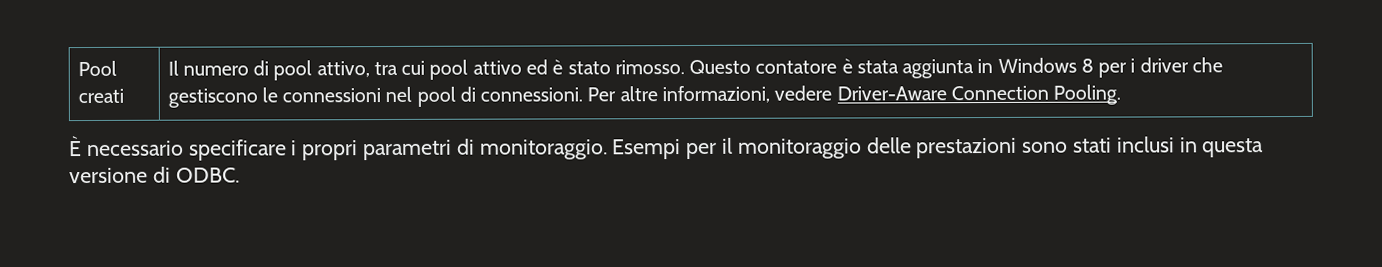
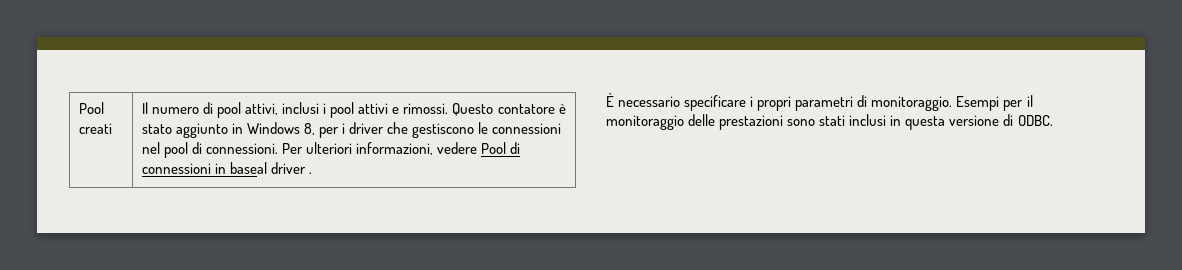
- Il numero di pool attivo, tra cui pool attivo ed è stato rimosso.
+ Il numero di pool attivi, inclusi i pool attivi e rimossi.
- Questo contatore è stata aggiunta in Windows 8 per i driver che gestiscono le connessioni nel pool di connessioni.
+ Questo contatore è stato aggiunto in Windows 8, per i driver che gestiscono le connessioni nel pool di connessioni.
- Per altre informazioni, vedere Driver-Aware Connection Pooling.
+ Per ulteriori informazioni, vedere Pool di connessioni in baseal driver .

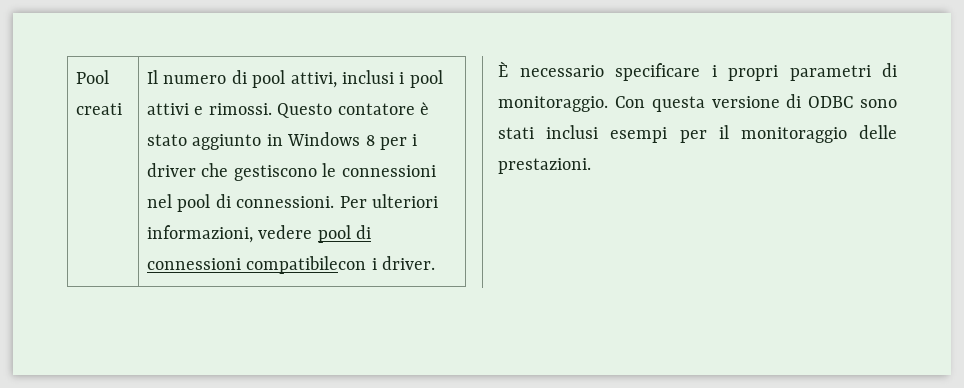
- Questo contatore è stato aggiunto in Windows 8, per i driver che gestiscono le connessioni nel pool di connessioni.
+ Questo contatore è stato aggiunto in Windows 8 per i driver che gestiscono le connessioni nel pool di connessioni.
- Per ulteriori informazioni, vedere Pool di connessioni in baseal driver .
+ Per ulteriori informazioni, vedere pool di connessioni compatibilecon i driver.
- Esempi per il monitoraggio delle prestazioni sono stati inclusi in questa versione di ODBC.
+ Con questa versione di ODBC sono stati inclusi esempi per il monitoraggio delle prestazioni.

